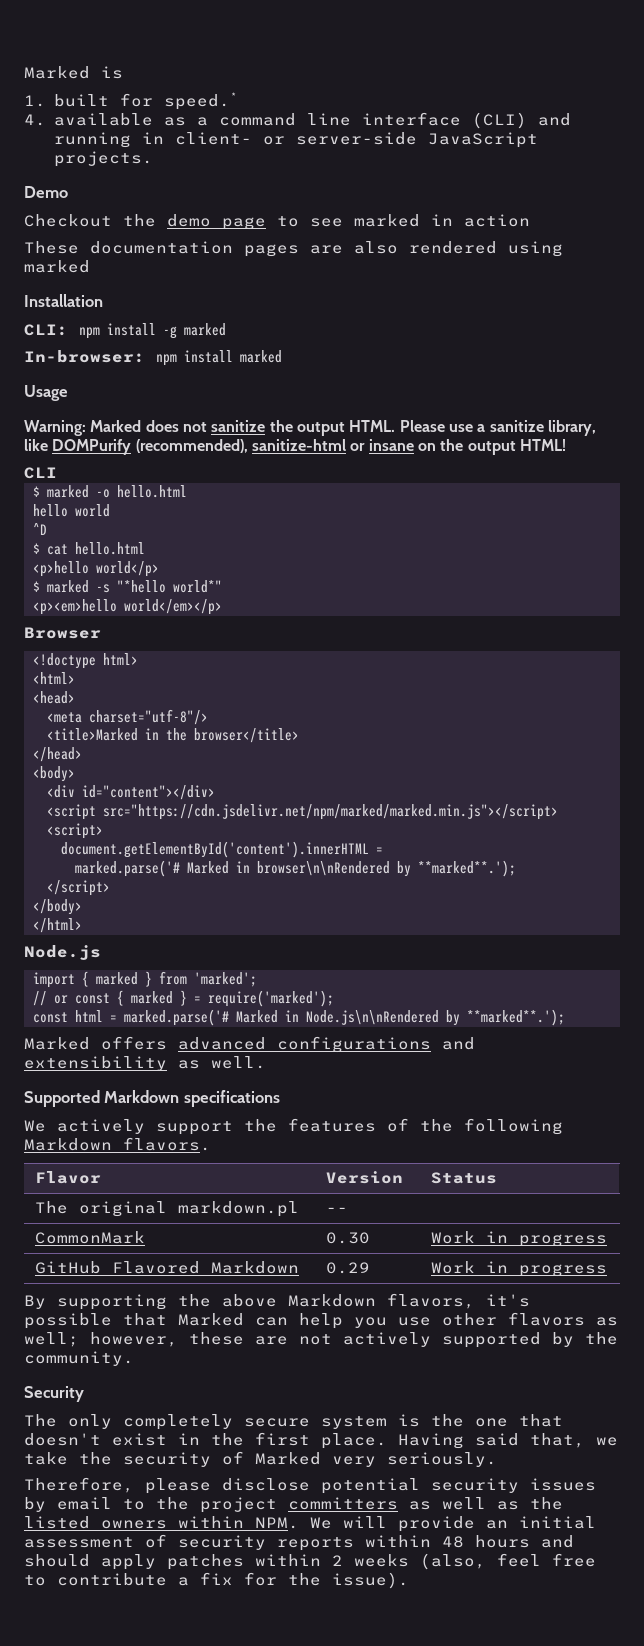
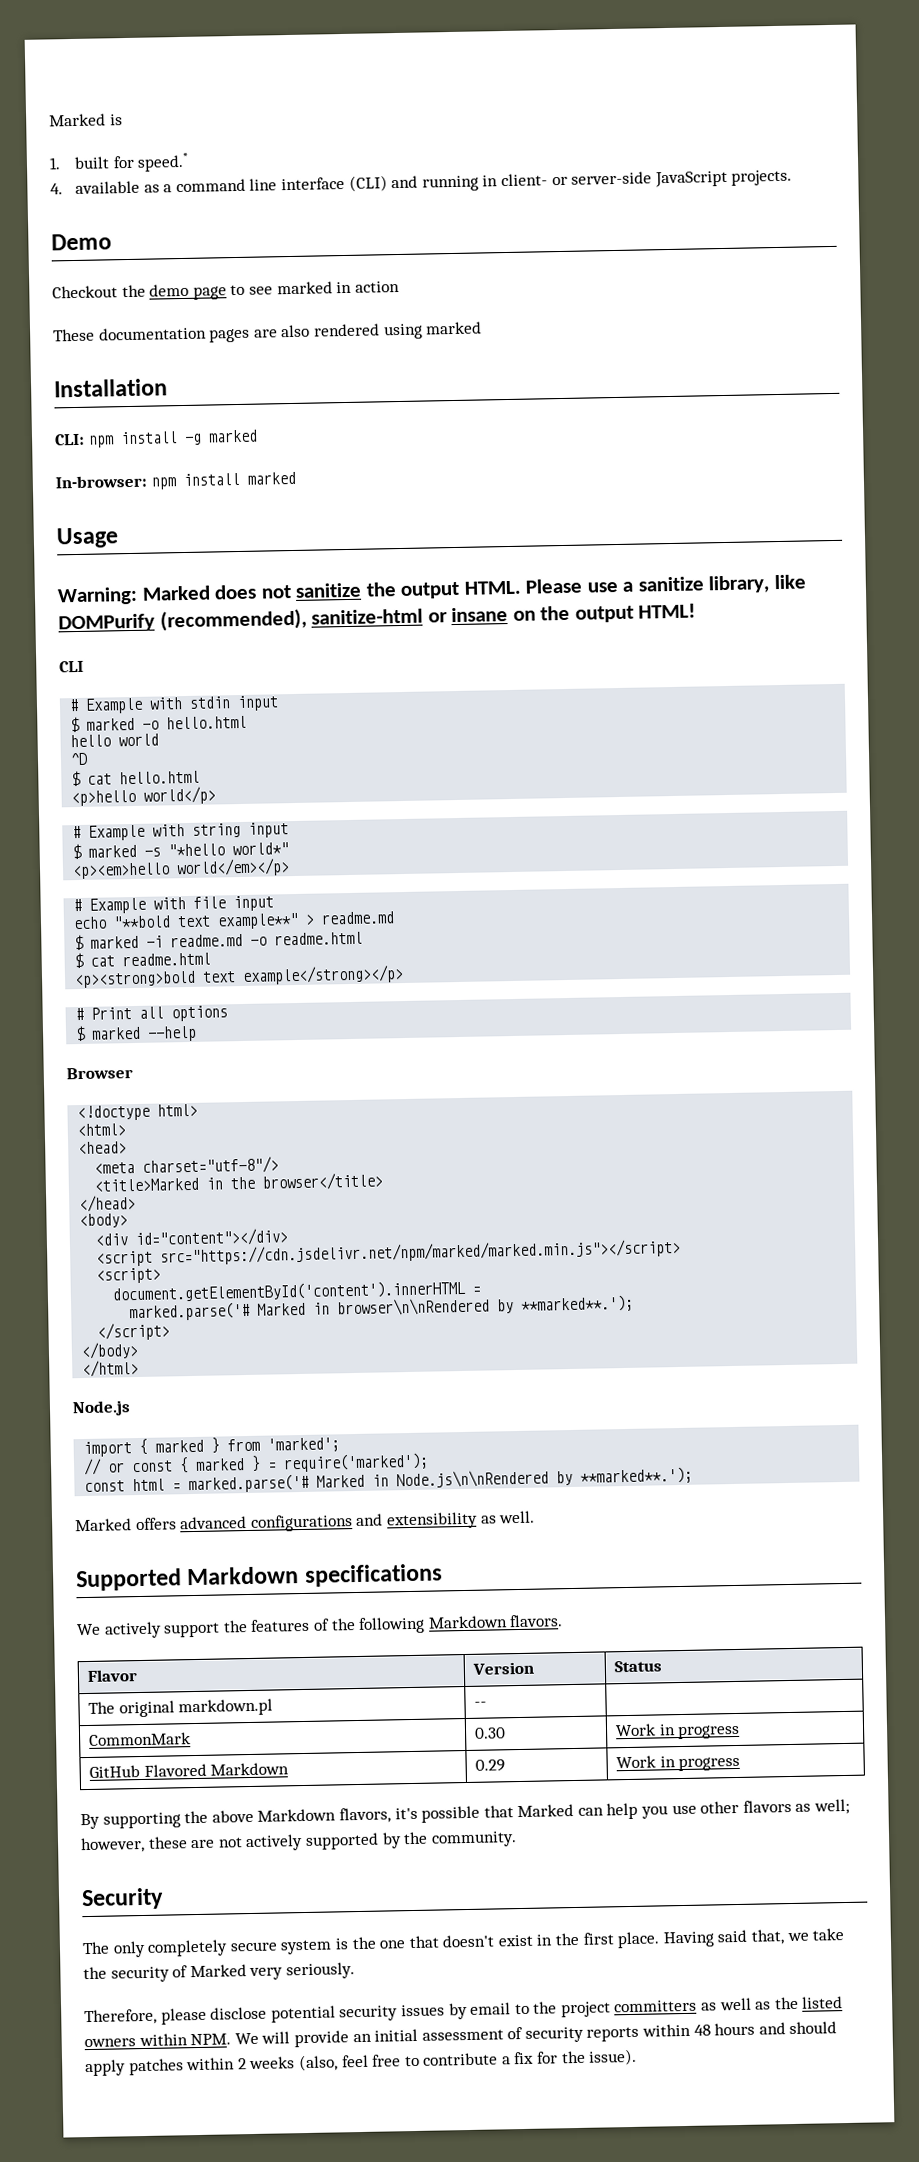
+ # Example with stdin input
+ # Example with string input
+ # Example with file input
+ echo "**bold text example**" > readme.md
+ $ marked -i readme.md -o readme.html
+ $ cat readme.html
+ <p><strong>bold text example</strong></p>
+ # Print all options
+ $ marked --help

